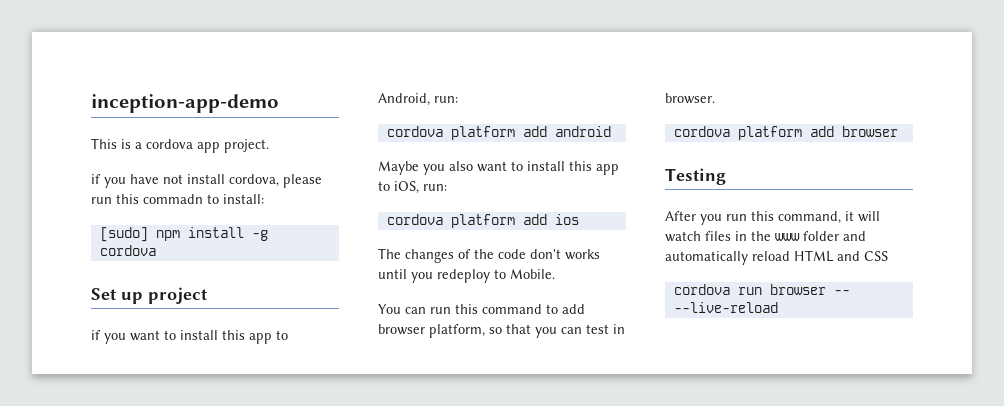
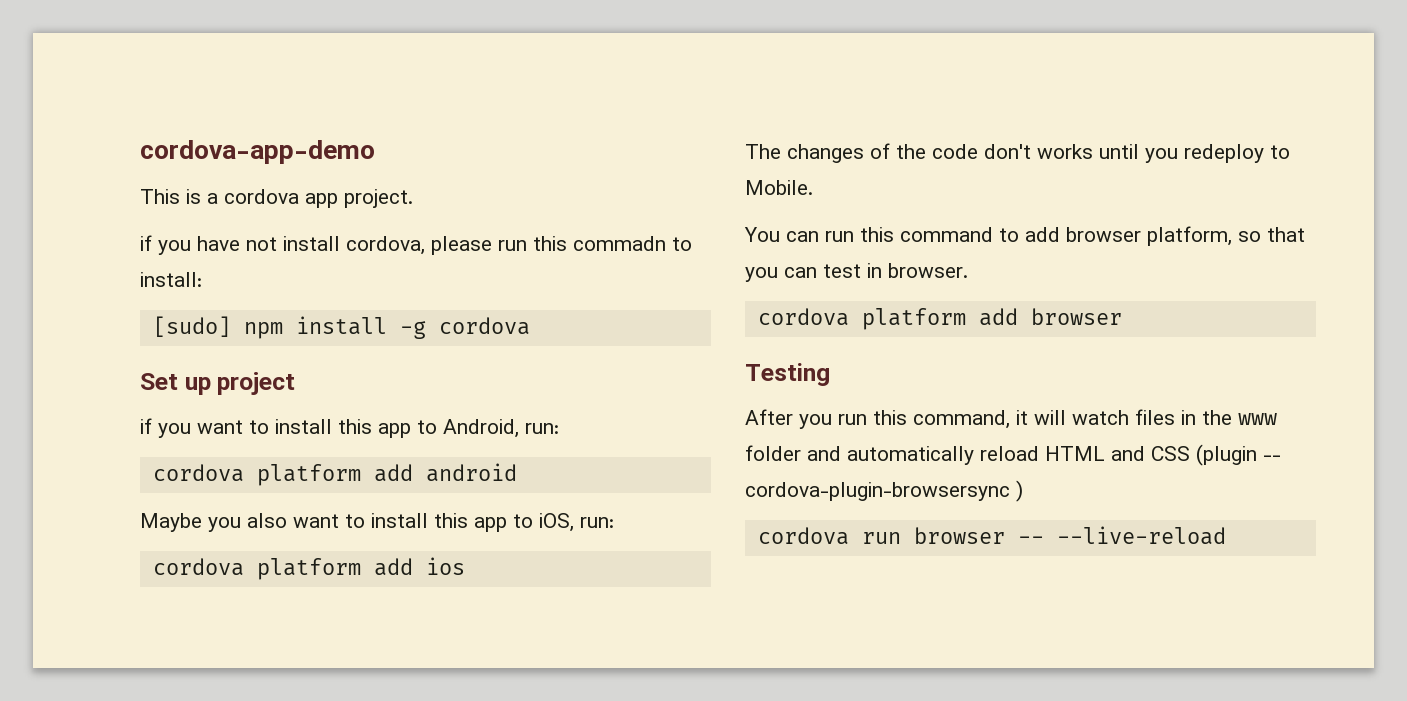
- inception-app-demo
+ cordova-app-demo
- After you run this command, it will watch files in the www folder and automatically reload HTML and CSS
+ After you run this command, it will watch files in the www folder and automatically reload HTML and CSS (plugin -- cordova-plugin-browsersync )

